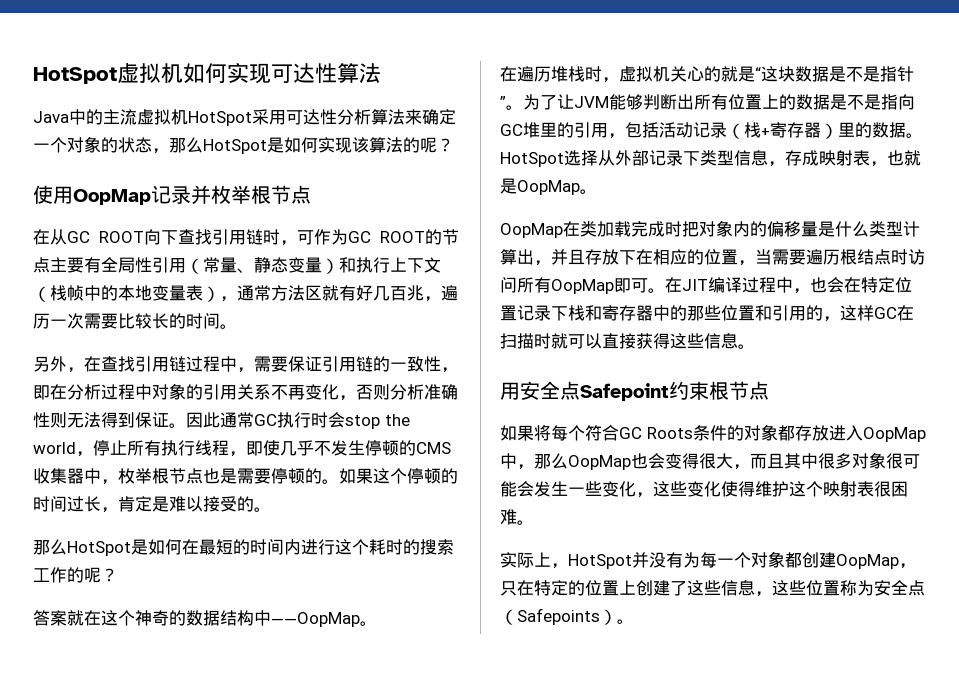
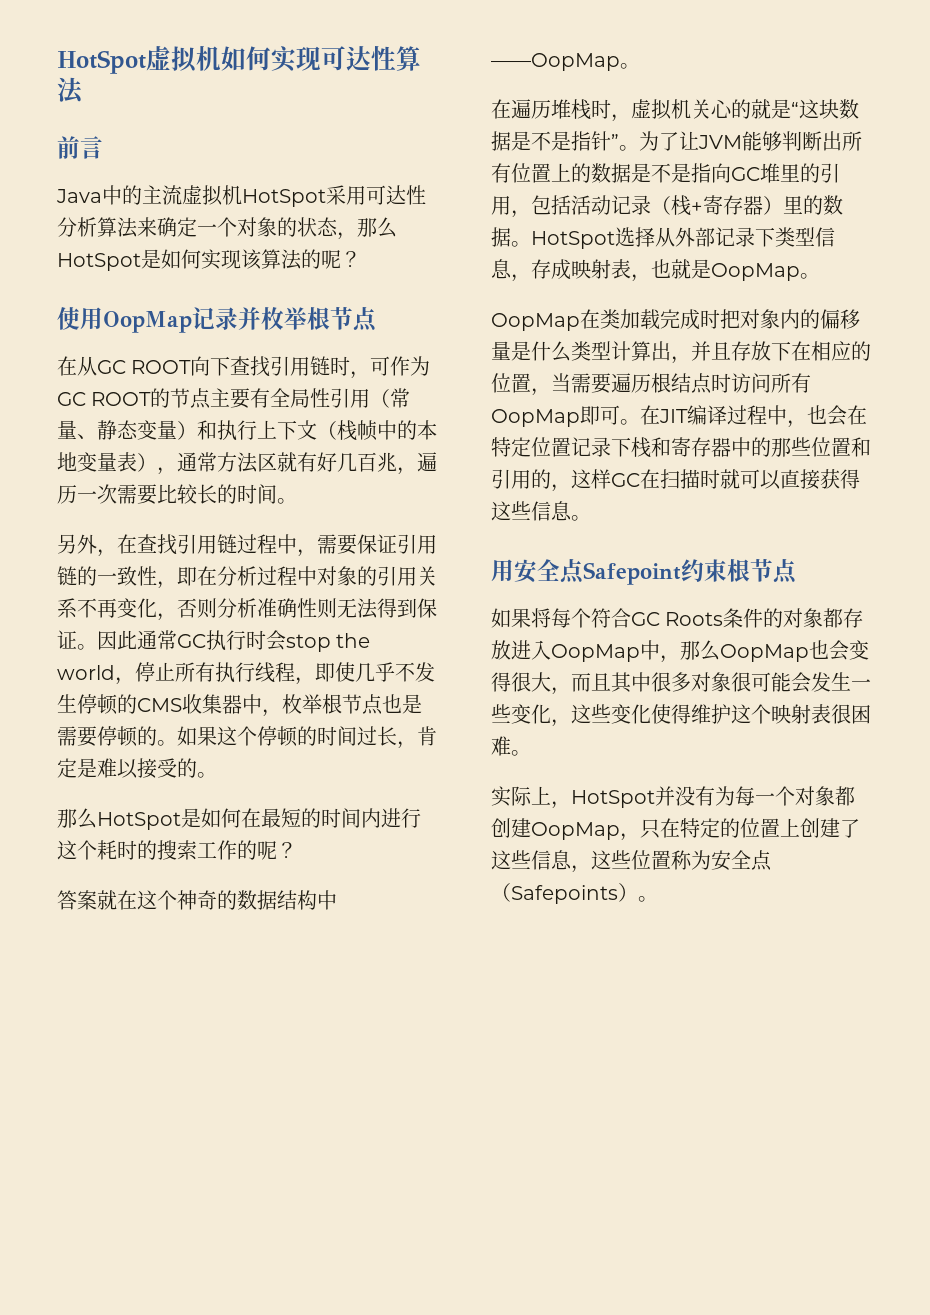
+ 前言

